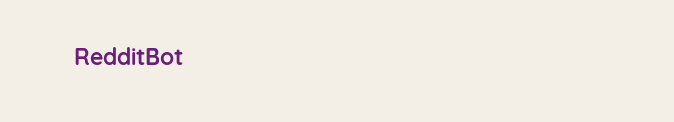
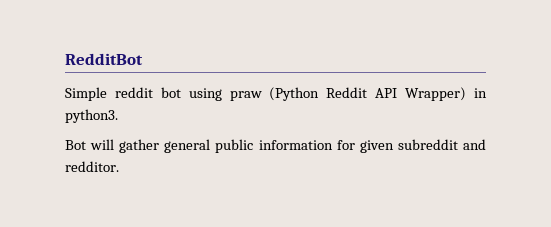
+ Simple reddit bot using praw (Python Reddit API Wrapper) in python3.
+ Bot will gather general public information for given subreddit and redditor.

